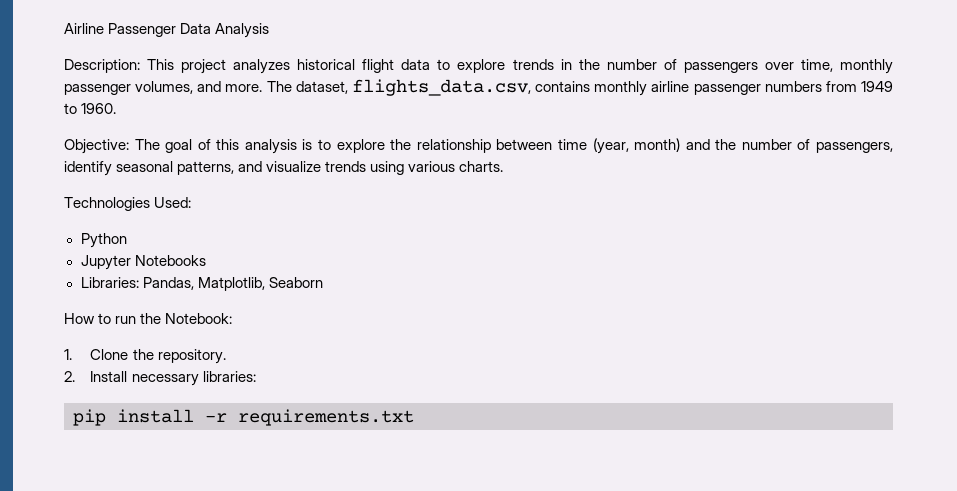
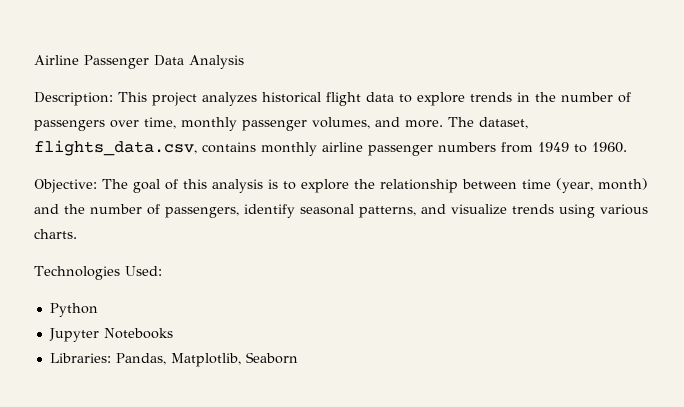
- How to run the Notebook:
- 1. Clone the repository.
- 2. Install necessary libraries:
- pip install -r requirements.txt

